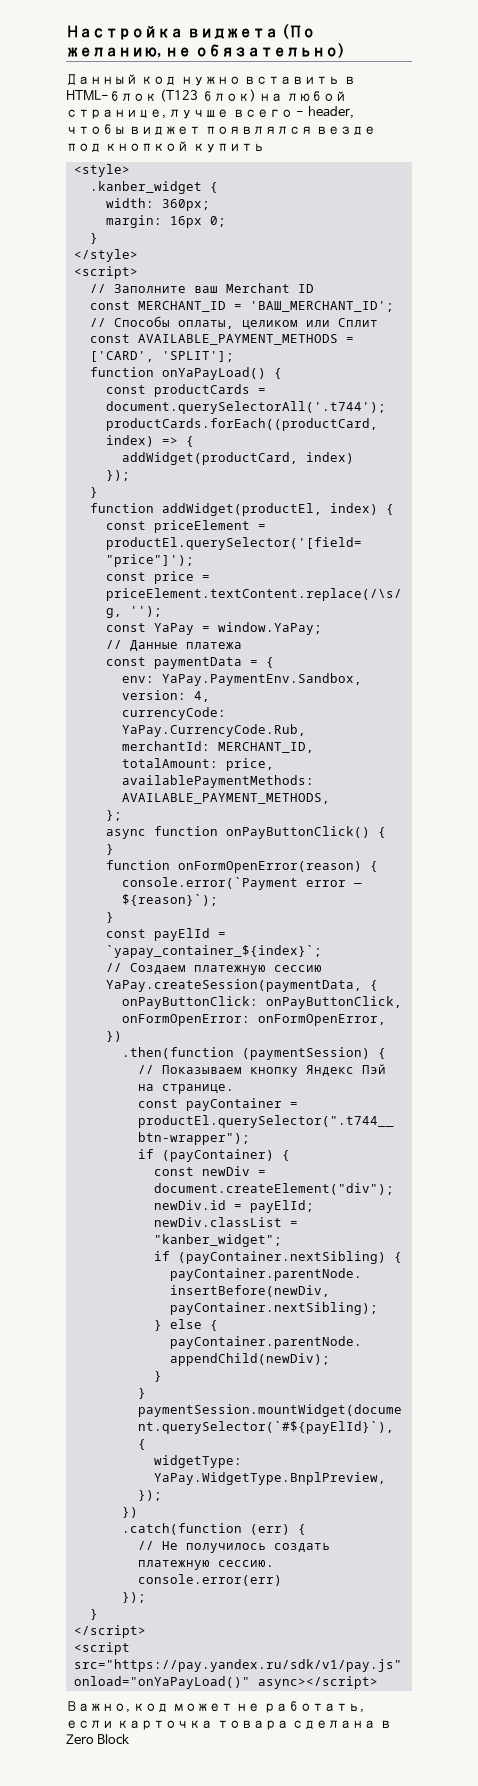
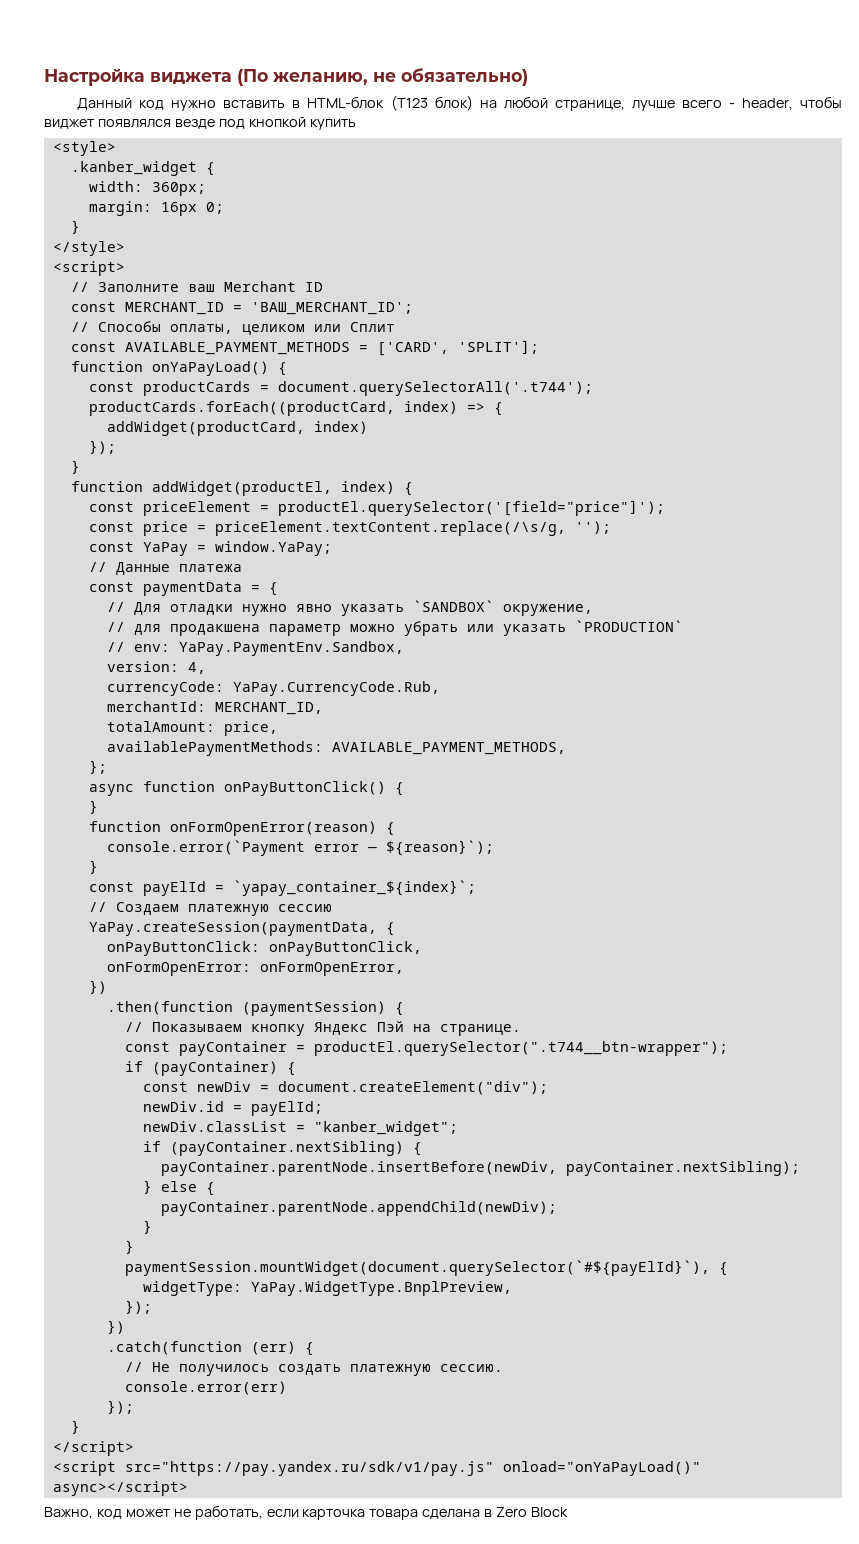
- env: YaPay.PaymentEnv.Sandbox,
+ // Для отладки нужно явно указать `SANDBOX` окружение,
+ // для продакшена параметр можно убрать или указать `PRODUCTION`
+ // env: YaPay.PaymentEnv.Sandbox,

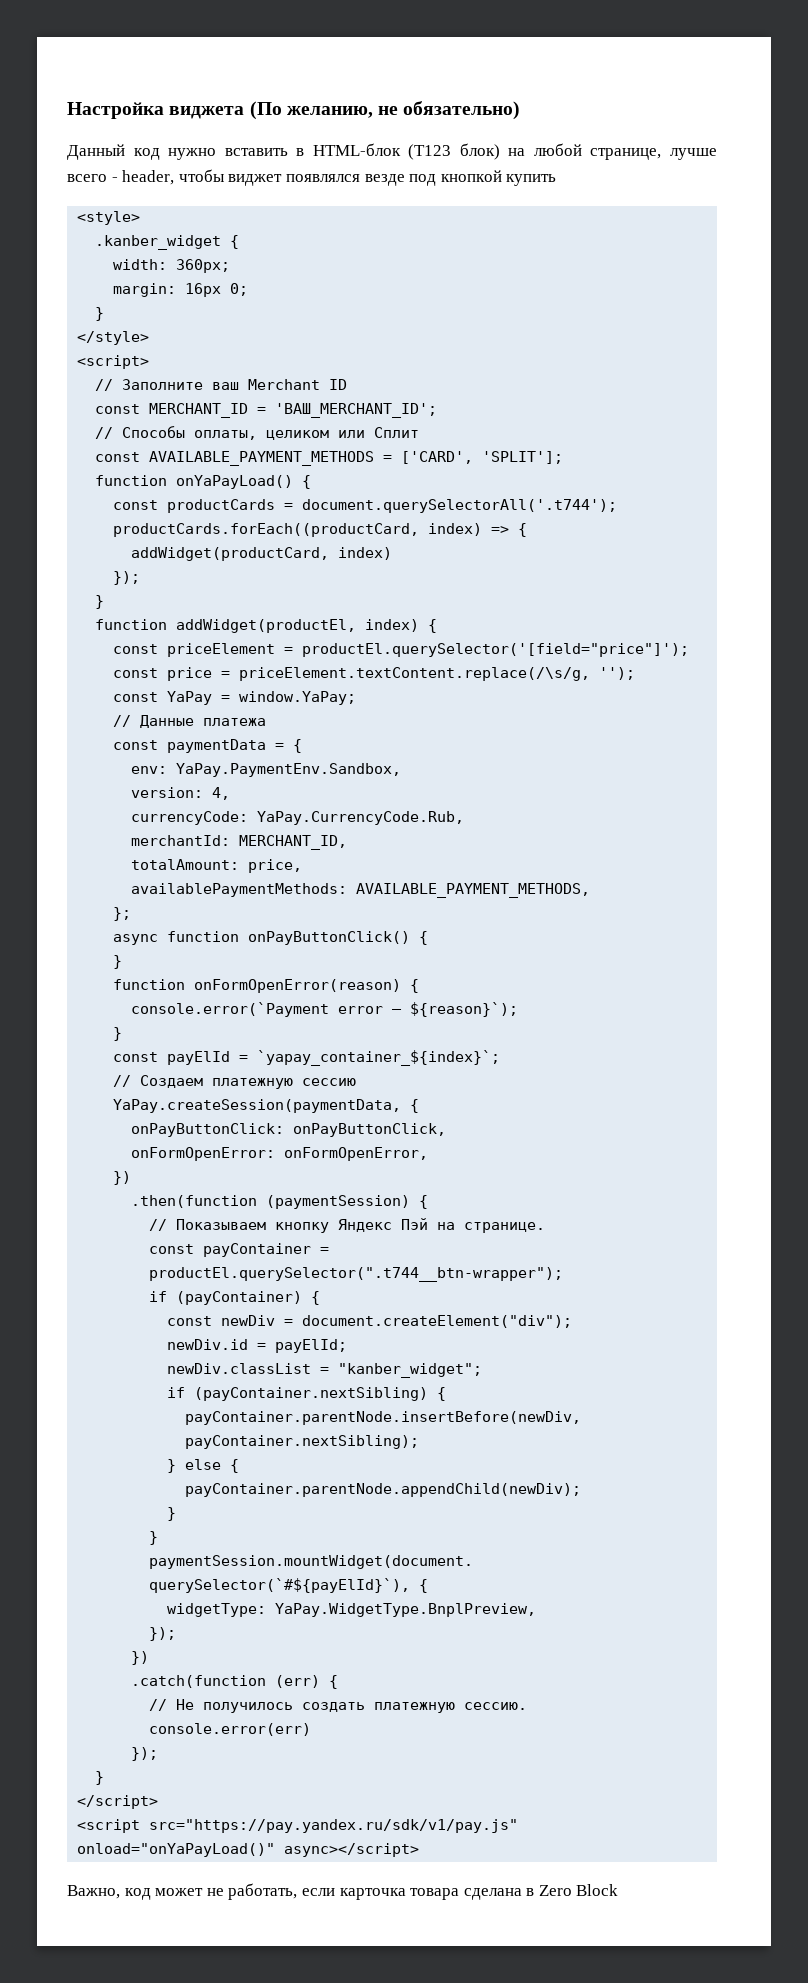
- // Для отладки нужно явно указать `SANDBOX` окружение,
- // для продакшена параметр можно убрать или указать `PRODUCTION`
- // env: YaPay.PaymentEnv.Sandbox,
+ env: YaPay.PaymentEnv.Sandbox,

